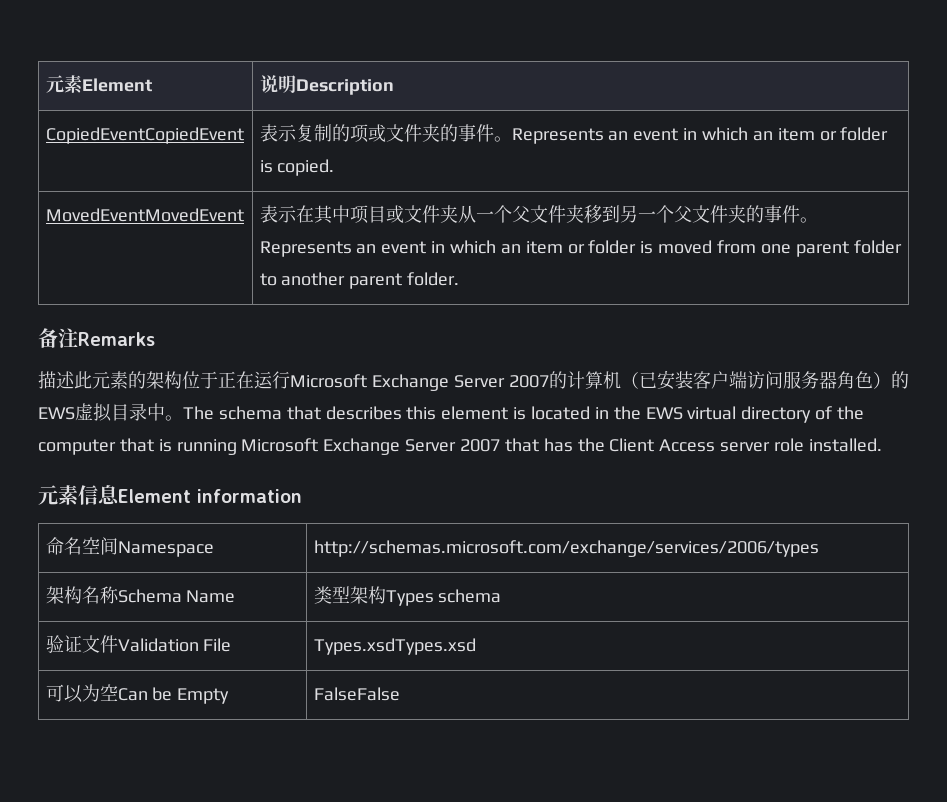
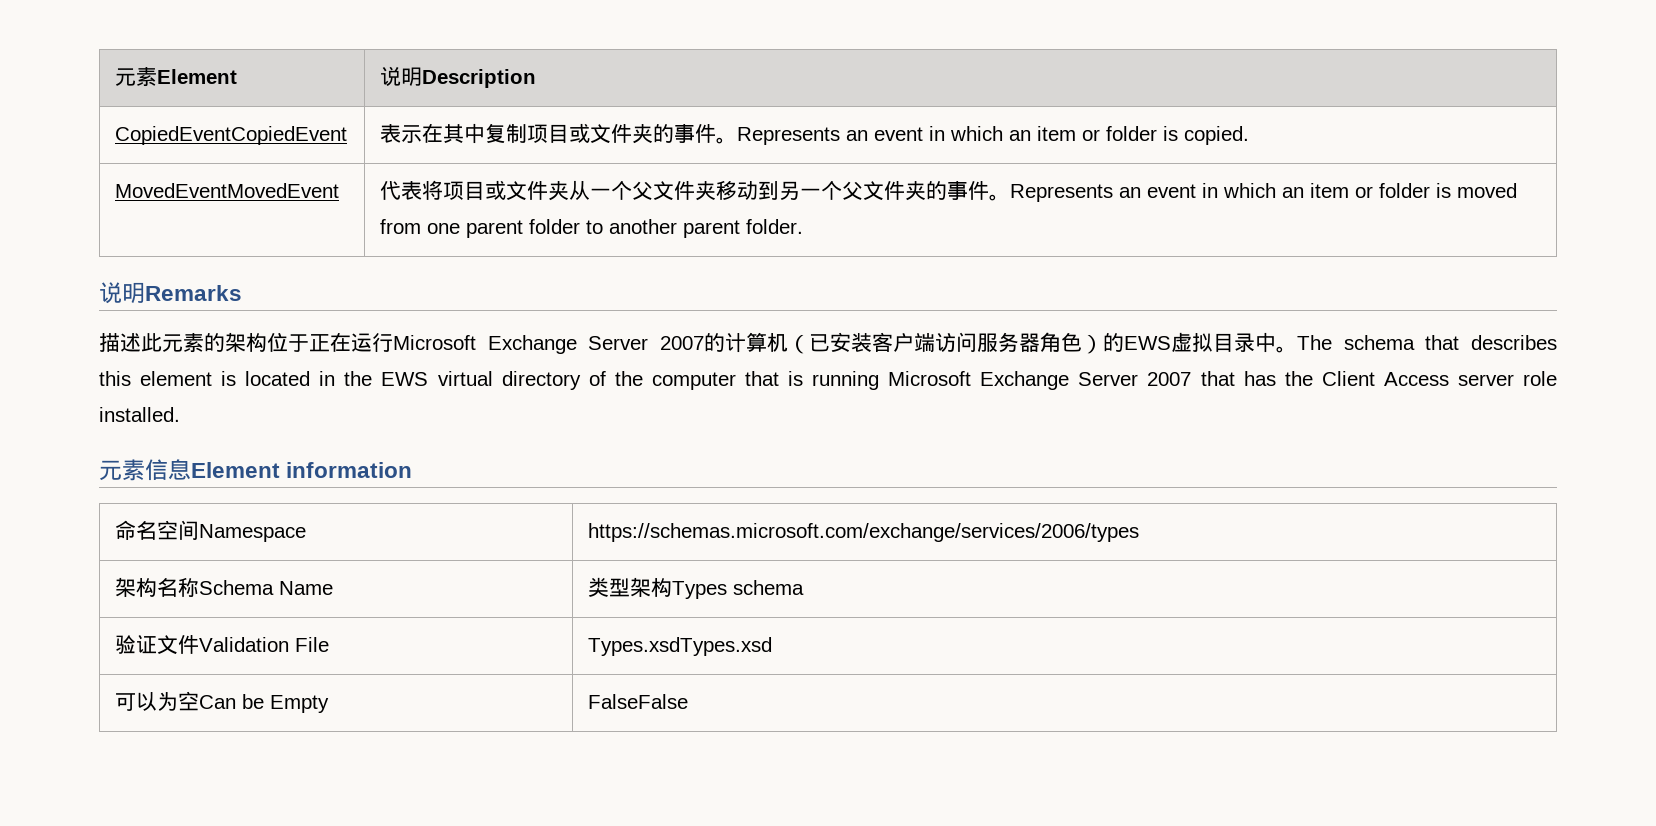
- CopiedEventCopiedEvent | 表示复制的项或文件夹的事件。Represents an event in which an item or folder is copied.
+ CopiedEventCopiedEvent | 表示在其中复制项目或文件夹的事件。Represents an event in which an item or folder is copied.
- MovedEventMovedEvent | 表示在其中项目或文件夹从一个父文件夹移到另一个父文件夹的事件。Represents an event in which an item or folder is moved from one parent folder to another parent folder.
+ MovedEventMovedEvent | 代表将项目或文件夹从一个父文件夹移动到另一个父文件夹的事件。Represents an event in which an item or folder is moved from one parent folder to another parent folder.
- 备注Remarks
+ 说明Remarks
- 命名空间Namespace | http://schemas.microsoft.com/exchange/services/2006/types
+ 命名空间Namespace | https://schemas.microsoft.com/exchange/services/2006/types

